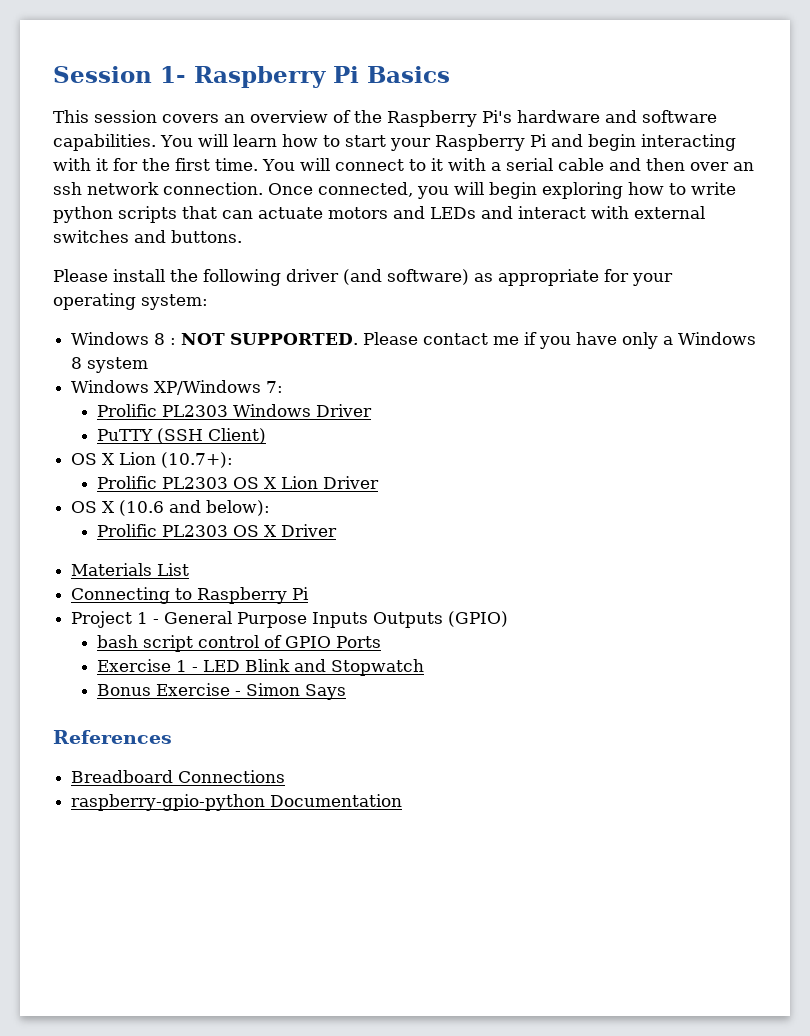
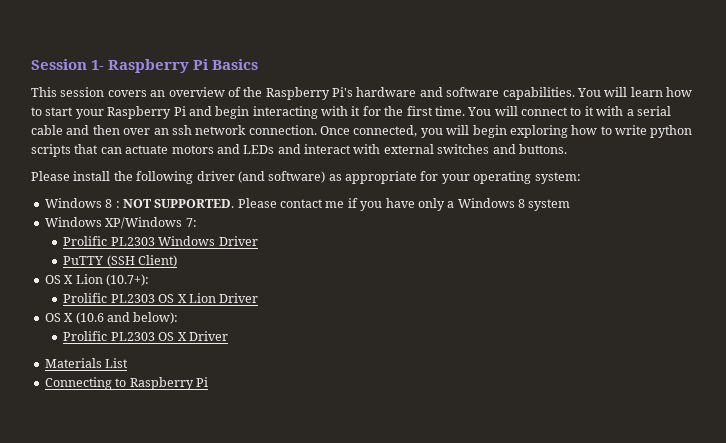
- Project 1 - General Purpose Inputs Outputs (GPIO)
- bash script control of GPIO Ports
- Exercise 1 - LED Blink and Stopwatch
- Bonus Exercise - Simon Says
- References
- Breadboard Connections
- raspberry-gpio-python Documentation

